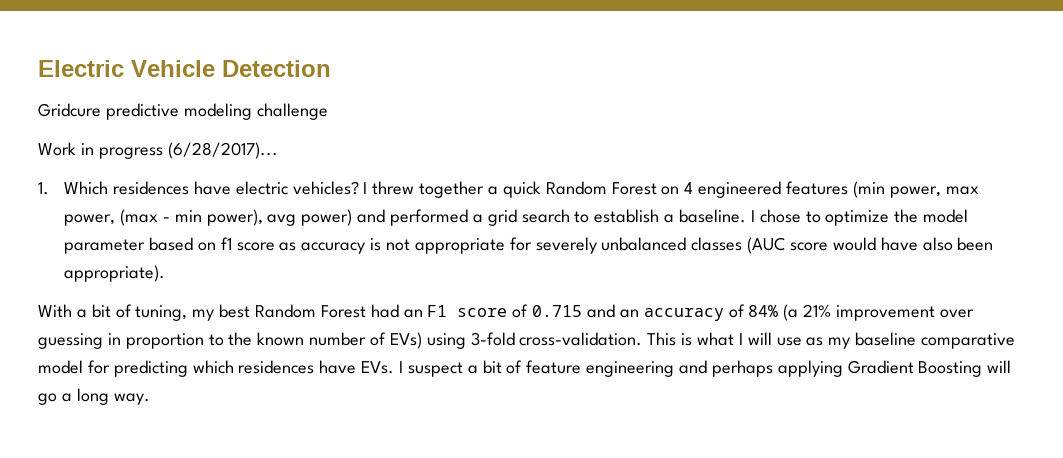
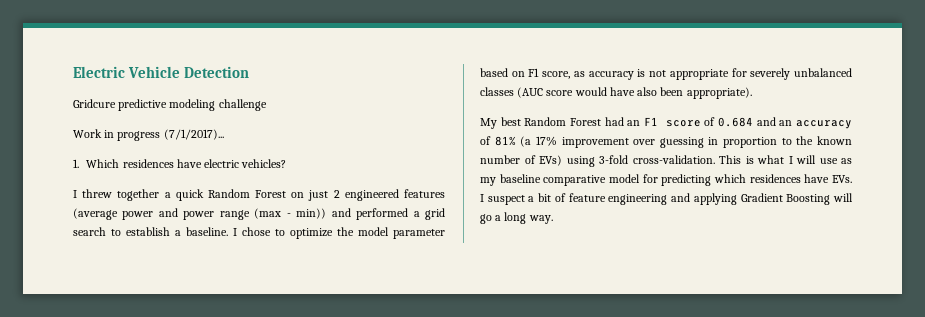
- Work in progress (6/28/2017)...
+ Work in progress (7/1/2017)...
- 1. Which residences have electric vehicles? I threw together a quick Random Forest on 4 engineered features (min power, max power, (max - min power), avg power) and performed a grid search to establish a baseline.
+ 1. Which residences have electric vehicles?
+ I threw together a quick Random Forest on just 2 engineered features (average power and power range (max - min)) and performed a grid search to establish a baseline.
- I chose to optimize the model parameter based on f1 score as accuracy is not appropriate for severely unbalanced classes (AUC score would have also been appropriate).
+ I chose to optimize the model parameter based on F1 score, as accuracy is not appropriate for severely unbalanced classes (AUC score would have also been appropriate).
- With a bit of tuning, my best Random Forest had an F1 score of 0.715 and an accuracy of 84% (a 21% improvement over guessing in proportion to the known number of EVs) using 3-fold cross-validation.
+ My best Random Forest had an F1 score of 0.684 and an accuracy of 81% (a 17% improvement over guessing in proportion to the known number of EVs) using 3-fold cross-validation.
- This is what I will use as my baseline comparative model for predicting which residences have EVs. I suspect a bit of feature engineering and perhaps applying Gradient Boosting will go a long way.
+ This is what I will use as my baseline comparative model for predicting which residences have EVs. I suspect a bit of feature engineering and applying Gradient Boosting will go a long way.

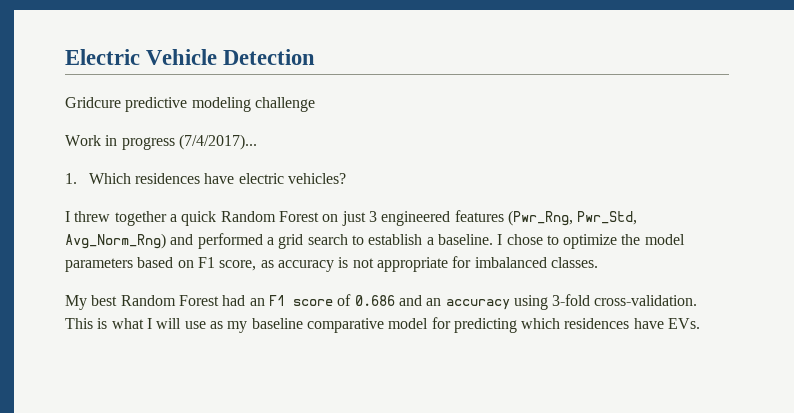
- Work in progress (7/1/2017)...
+ Work in progress (7/4/2017)...
- I threw together a quick Random Forest on just 2 engineered features (average power and power range (max - min)) and performed a grid search to establish a baseline.
+ I threw together a quick Random Forest on just 3 engineered features (Pwr_Rng, Pwr_Std, Avg_Norm_Rng) and performed a grid search to establish a baseline.
- I chose to optimize the model parameter based on F1 score, as accuracy is not appropriate for severely unbalanced classes (AUC score would have also been appropriate).
+ I chose to optimize the model parameters based on F1 score, as accuracy is not appropriate for imbalanced classes.
- My best Random Forest had an F1 score of 0.684 and an accuracy of 81% (a 17% improvement over guessing in proportion to the known number of EVs) using 3-fold cross-validation.
+ My best Random Forest had an F1 score of 0.686 and an accuracy using 3-fold cross-validation.
- This is what I will use as my baseline comparative model for predicting which residences have EVs. I suspect a bit of feature engineering and applying Gradient Boosting will go a long way.
+ This is what I will use as my baseline comparative model for predicting which residences have EVs.

